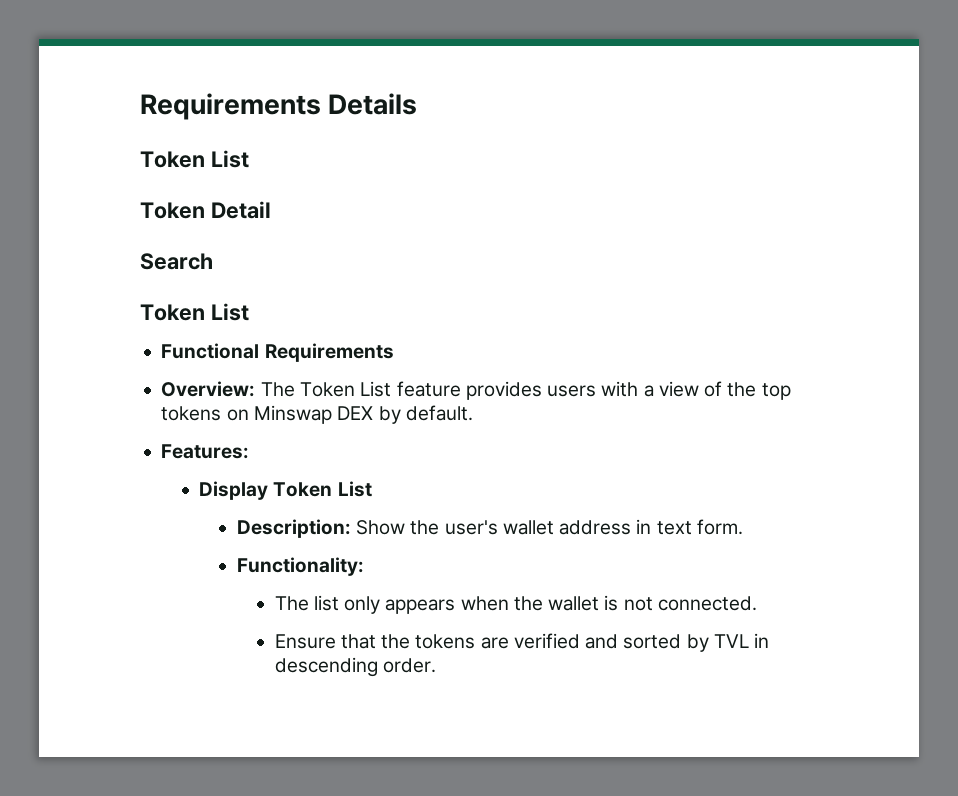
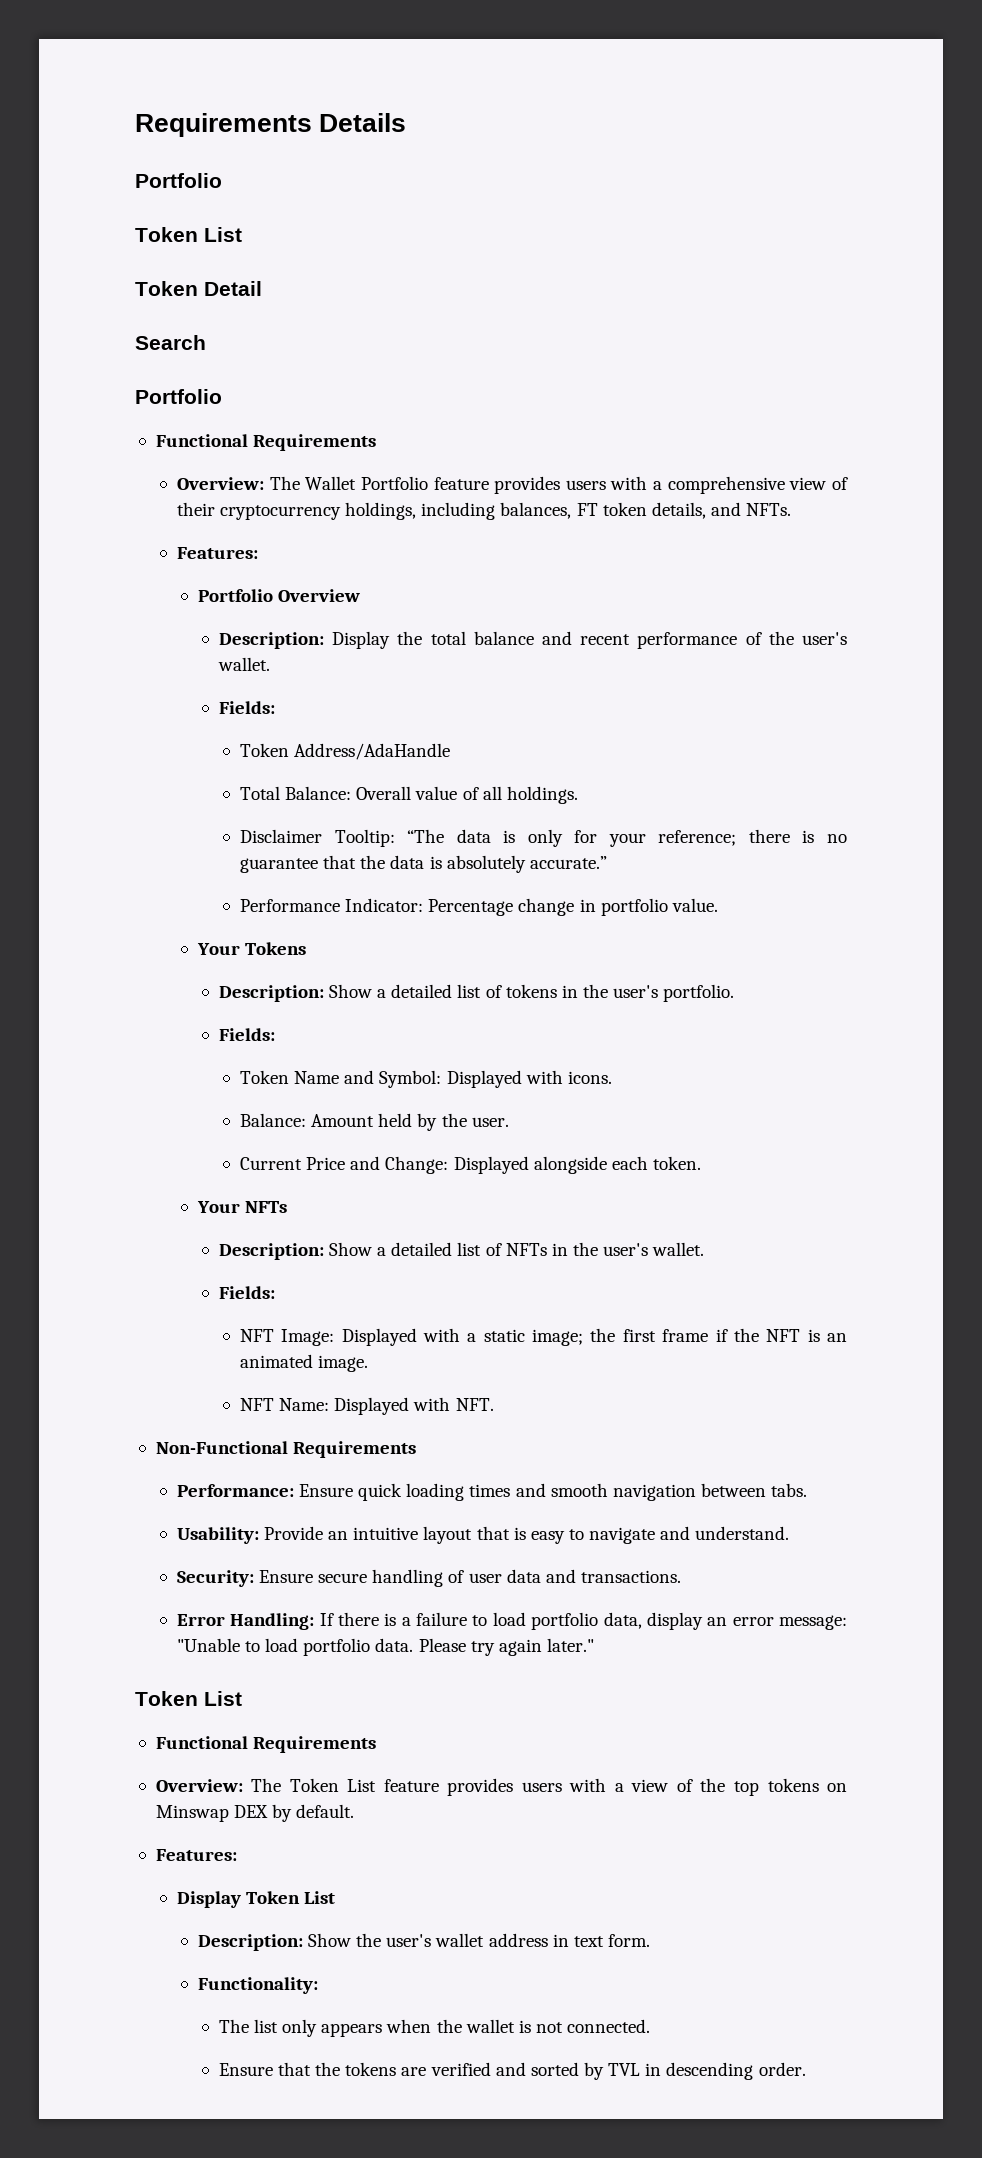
  Requirements Details
+ Portfolio
  Search
+ Portfolio
+ Functional Requirements
+ Overview: The Wallet Portfolio feature provides users with a comprehensive view of their cryptocurrency holdings, including balances, FT token details, and NFTs.
+ Features:
+ Portfolio Overview
+ Description: Display the total balance and recent performance of the user's wallet.
+ Fields:
+ Token Address/AdaHandle
+ Total Balance: Overall value of all holdings.
+ Disclaimer Tooltip: “The data is only for your reference; there is no guarantee that the data is absolutely accurate.”
+ Performance Indicator: Percentage change in portfolio value.
+ Your Tokens
+ Description: Show a detailed list of tokens in the user's portfolio.
+ Fields:
+ Token Name and Symbol: Displayed with icons.
+ Balance: Amount held by the user.
+ Current Price and Change: Displayed alongside each token.
+ Your NFTs
+ Description: Show a detailed list of NFTs in the user's wallet.
+ Fields:
+ NFT Image: Displayed with a static image; the first frame if the NFT is an animated image.
+ NFT Name: Displayed with NFT.
+ Non-Functional Requirements
+ Performance: Ensure quick loading times and smooth navigation between tabs.
+ Usability: Provide an intuitive layout that is easy to navigate and understand.
+ Security: Ensure secure handling of user data and transactions.
+ Error Handling: If there is a failure to load portfolio data, display an error message: "Unable to load portfolio data. Please try again later."

